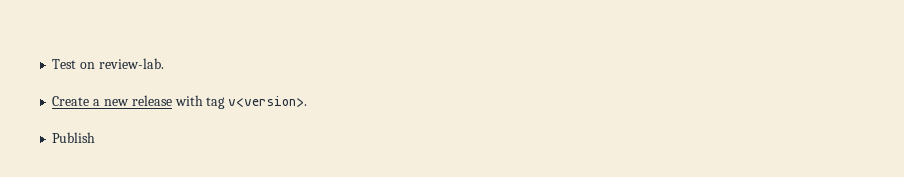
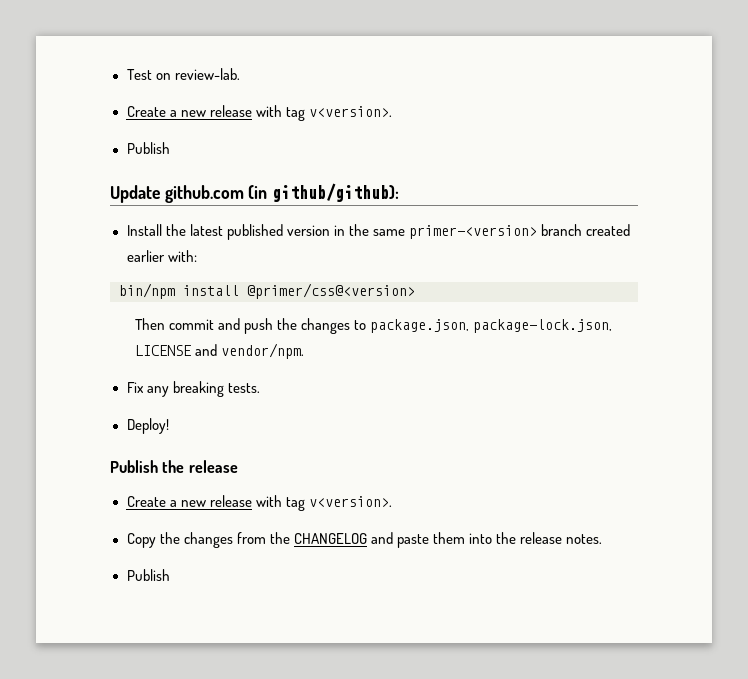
+ Update github.com (in github/github):
+ Install the latest published version in the same primer-<version> branch created earlier with:
+ bin/npm install @primer/css@<version>
+ Then commit and push the changes to package.json, package-lock.json, LICENSE and vendor/npm.
+ Fix any breaking tests.
+ Deploy!
+ Publish the release
+ Create a new release with tag v<version>.
+ Copy the changes from the CHANGELOG and paste them into the release notes.
+ Publish

